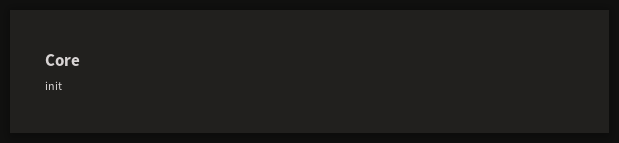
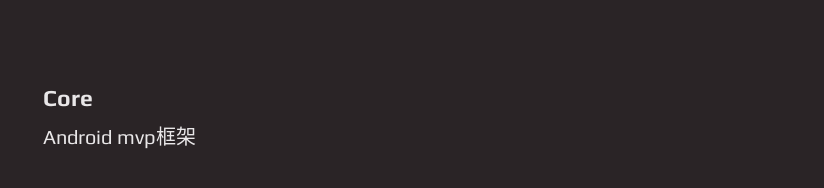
- init
+ Android mvp框架

